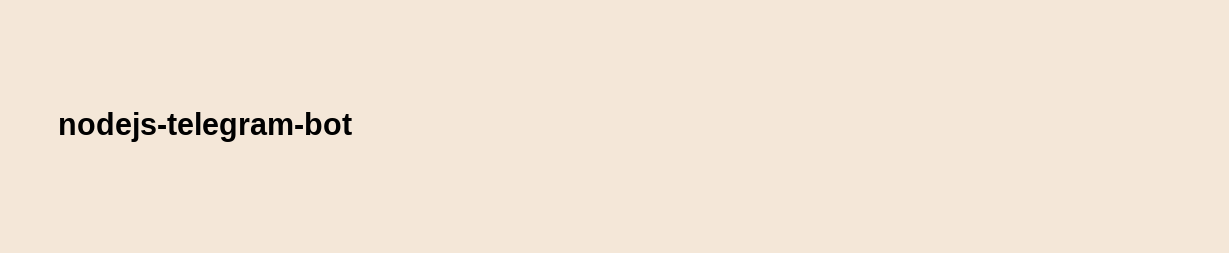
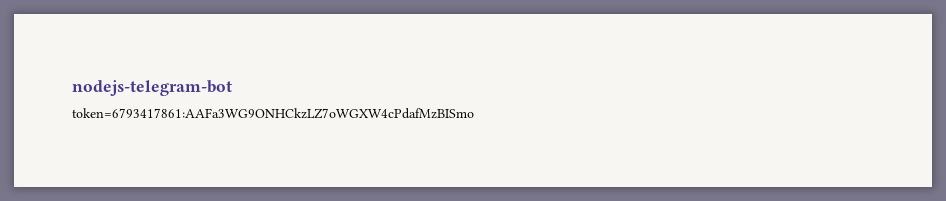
+ token=6793417861:AAFa3WG9ONHCkzLZ7oWGXW4cPdafMzBISmo

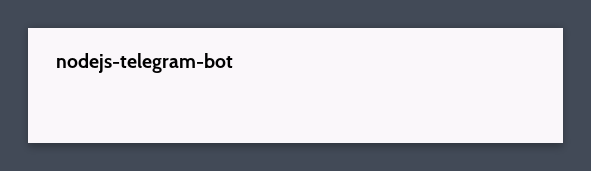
- token=6793417861:AAFa3WG9ONHCkzLZ7oWGXW4cPdafMzBISmo

